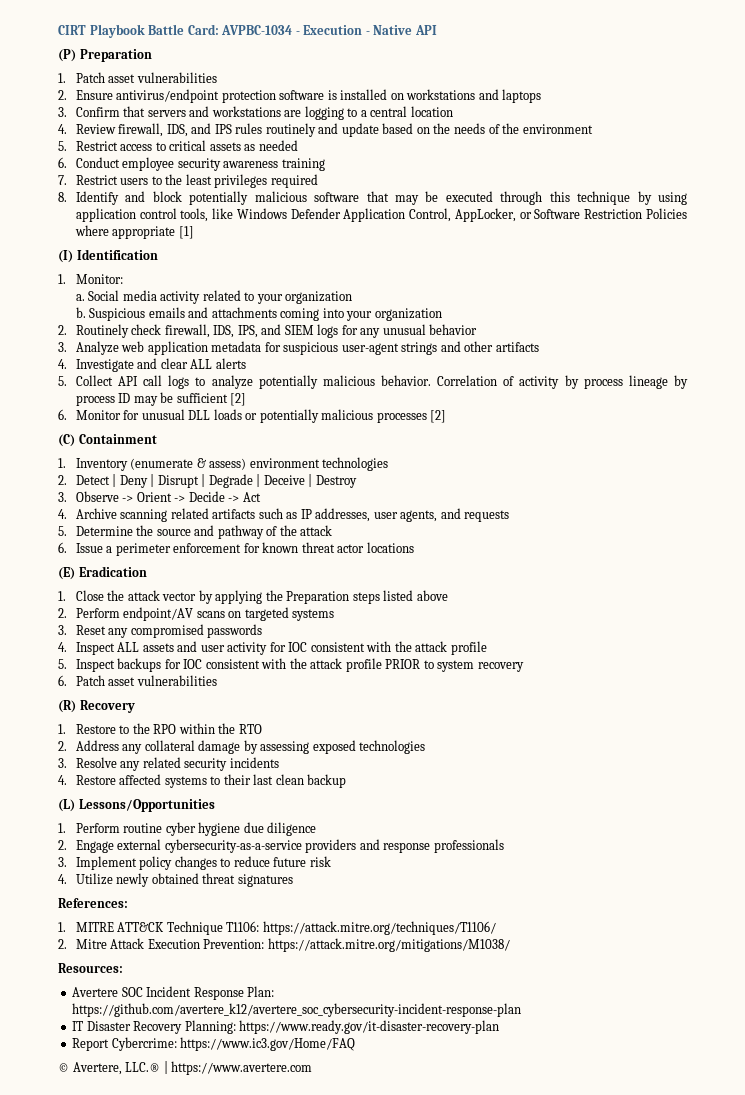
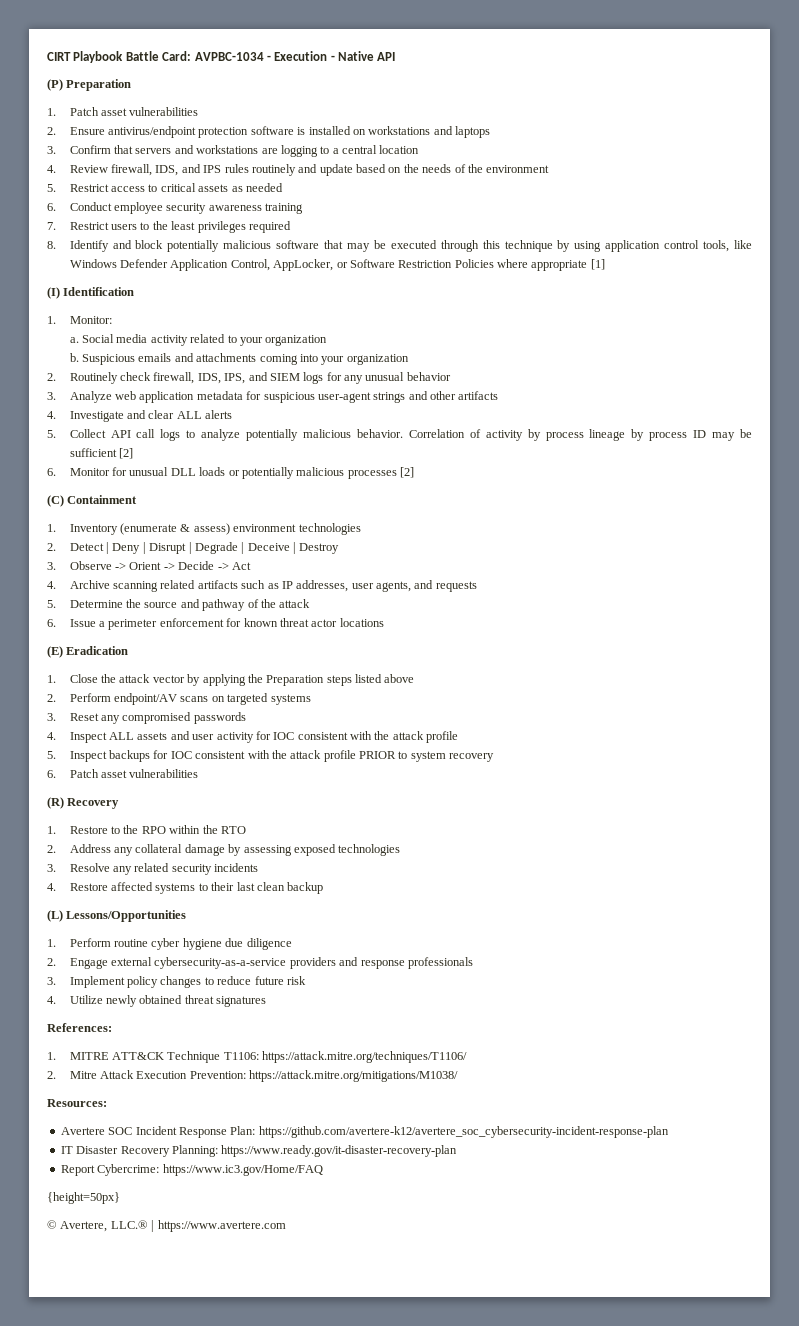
- Avertere SOC Incident Response Plan: https://github.com/avertere_k12/avertere_soc_cybersecurity-incident-response-plan
+ Avertere SOC Incident Response Plan: https://github.com/avertere-k12/avertere_soc_cybersecurity-incident-response-plan
+ {height=50px}

